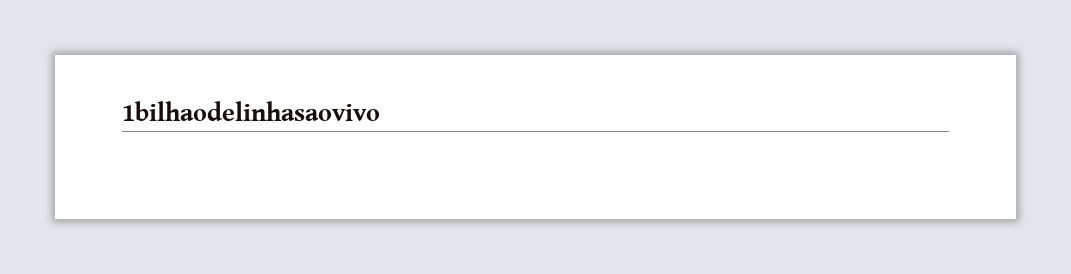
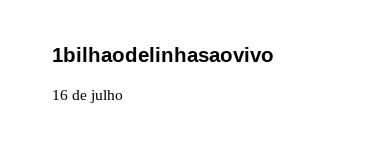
+ 16 de julho

